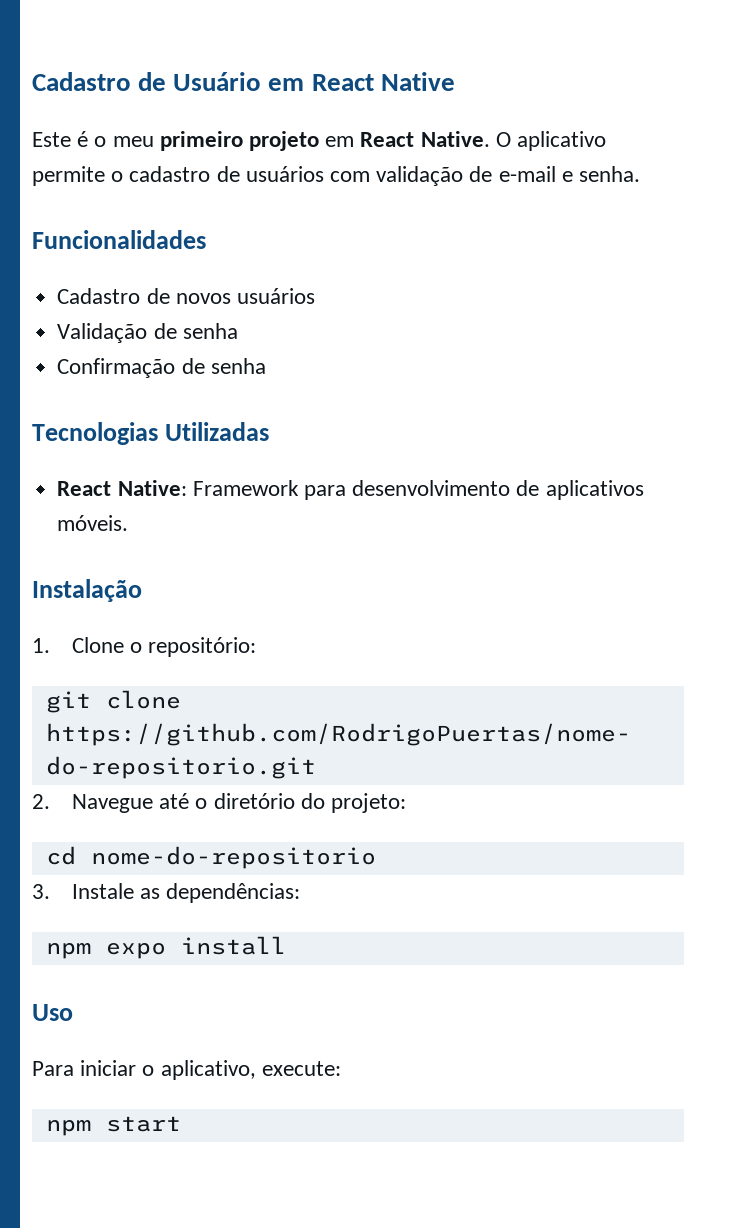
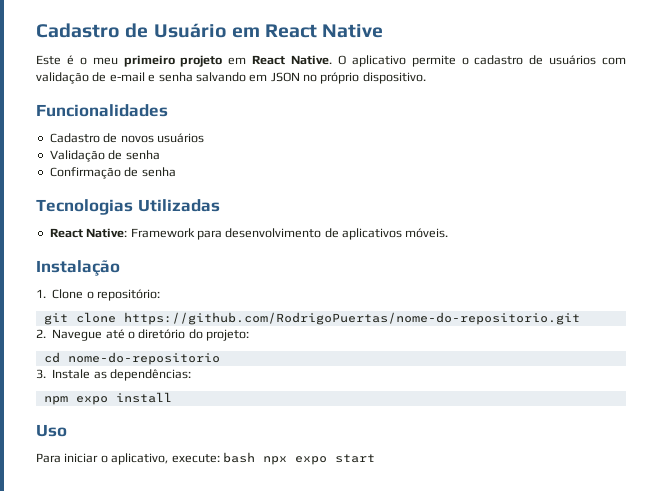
- O aplicativo permite o cadastro de usuários com validação de e-mail e senha.
+ O aplicativo permite o cadastro de usuários com validação de e-mail e senha salvando em JSON no próprio dispositivo.
- Para iniciar o aplicativo, execute:
- npm start
+ Para iniciar o aplicativo, execute: bash npx expo start

